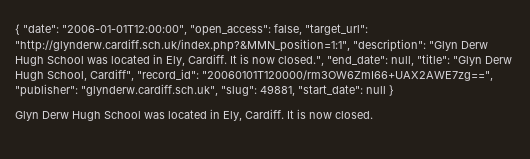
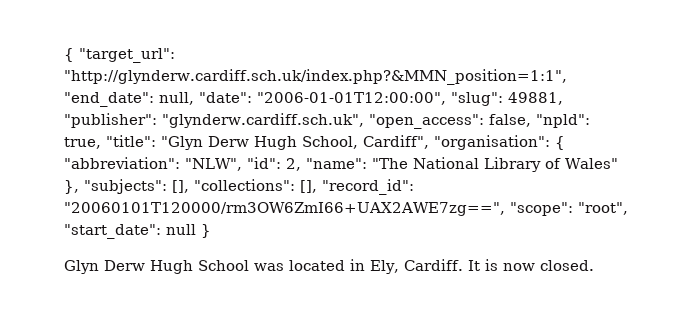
- { "date": "2006-01-01T12:00:00", "open_access": false, "target_url": "http://glynderw.cardiff.sch.uk/index.php?&MMN_position=1:1", "description": "Glyn Derw Hugh School was located in Ely, Cardiff. It is now closed.", "end_date": null, "title": "Glyn Derw Hugh School, Cardiff", "record_id": "20060101T120000/rm3OW6ZmI66+UAX2AWE7zg==", "publisher": "glynderw.cardiff.sch.uk", "slug": 49881, "start_date": null }
+ { "target_url": "http://glynderw.cardiff.sch.uk/index.php?&MMN_position=1:1", "end_date": null, "date": "2006-01-01T12:00:00", "slug": 49881, "publisher": "glynderw.cardiff.sch.uk", "open_access": false, "npld": true, "title": "Glyn Derw Hugh School, Cardiff", "organisation": { "abbreviation": "NLW", "id": 2, "name": "The National Library of Wales" }, "subjects": [], "collections": [], "record_id": "20060101T120000/rm3OW6ZmI66+UAX2AWE7zg==", "scope": "root", "start_date": null }

